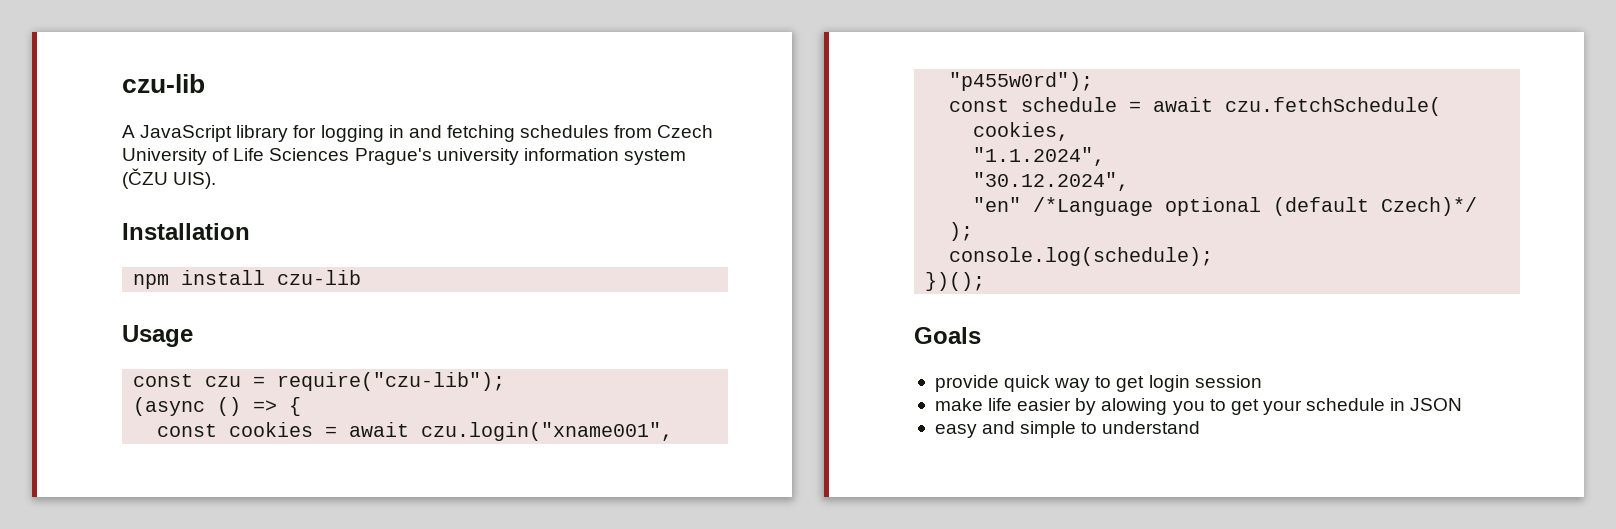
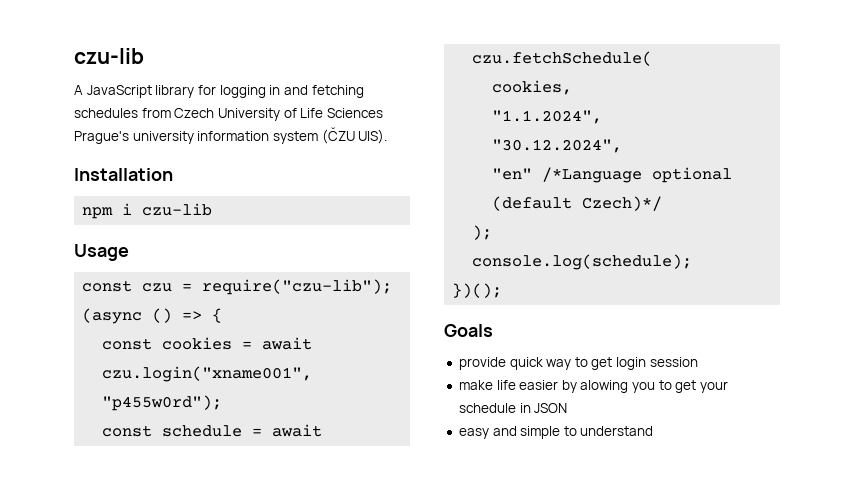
- npm install czu-lib
+ npm i czu-lib

